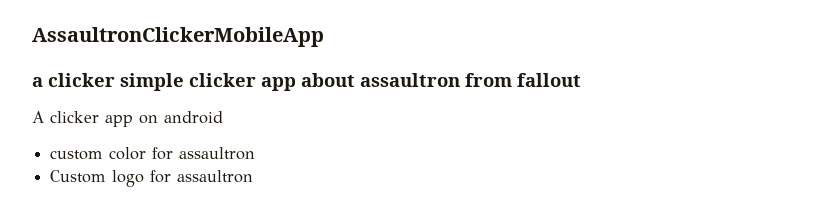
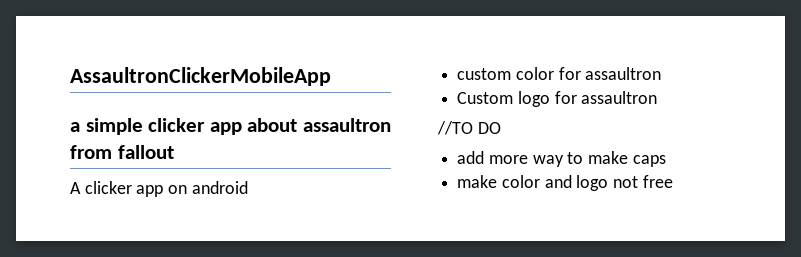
- a clicker simple clicker app about assaultron from fallout
+ a simple clicker app about assaultron from fallout
+ //TO DO
+ add more way to make caps
+ make color and logo not free

